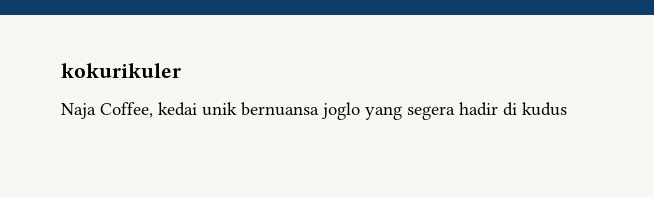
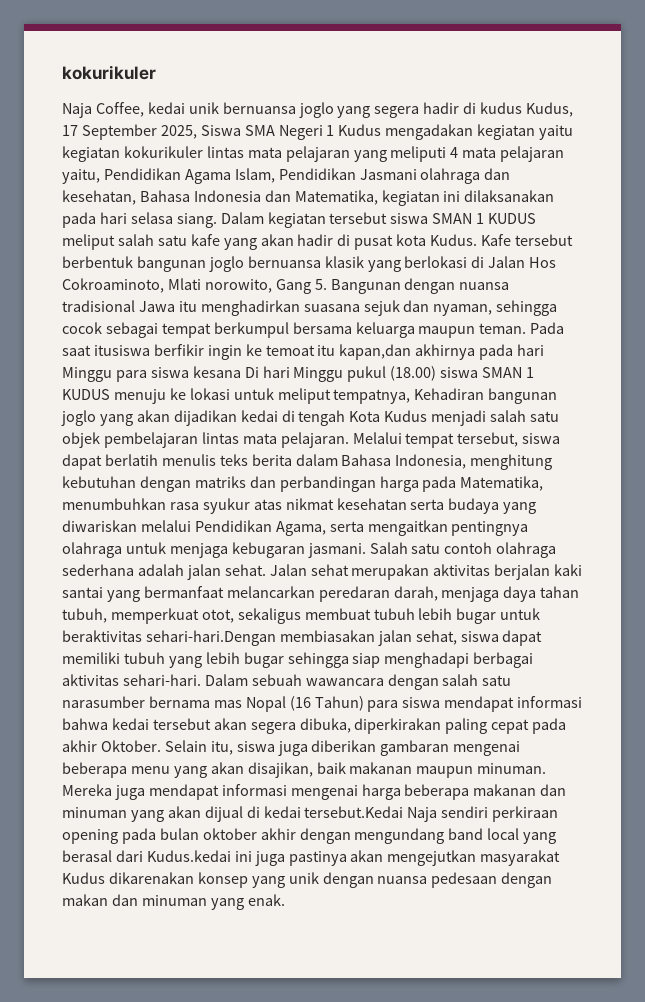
- Naja Coffee, kedai unik bernuansa joglo yang segera hadir di kudus
+ Naja Coffee, kedai unik bernuansa joglo yang segera hadir di kudus Kudus, 17 September 2025, Siswa SMA Negeri 1 Kudus mengadakan kegiatan yaitu kegiatan kokurikuler lintas mata pelajaran yang meliputi 4 mata pelajaran yaitu, Pendidikan Agama Islam, Pendidikan Jasmani olahraga dan kesehatan, Bahasa Indonesia dan Matematika, kegiatan ini dilaksanakan pada hari selasa siang. Dalam kegiatan tersebut siswa SMAN 1 KUDUS meliput salah satu kafe yang akan hadir di pusat kota Kudus. Kafe tersebut berbentuk bangunan joglo bernuansa klasik yang berlokasi di Jalan Hos Cokroaminoto, Mlati norowito, Gang 5. Bangunan dengan nuansa tradisional Jawa itu menghadirkan suasana sejuk dan nyaman, sehingga cocok sebagai tempat berkumpul bersama keluarga maupun teman. Pada saat itusiswa berfikir ingin ke temoat itu kapan,dan akhirnya pada hari Minggu para siswa kesana Di hari Minggu pukul (18.00) siswa SMAN 1 KUDUS menuju ke lokasi untuk meliput tempatnya, Kehadiran bangunan joglo yang akan dijadikan kedai di tengah Kota Kudus menjadi salah satu objek pembelajaran lintas mata pelajaran. Melalui tempat tersebut, siswa dapat berlatih menulis teks berita dalam Bahasa Indonesia, menghitung kebutuhan dengan matriks dan perbandingan harga pada Matematika, menumbuhkan rasa syukur atas nikmat kesehatan serta budaya yang diwariskan melalui Pendidikan Agama, serta mengaitkan pentingnya olahraga untuk menjaga kebugaran jasmani. Salah satu contoh olahraga sederhana adalah jalan sehat. Jalan sehat merupakan aktivitas berjalan kaki santai yang bermanfaat melancarkan peredaran darah, menjaga daya tahan tubuh, memperkuat otot, sekaligus membuat tubuh lebih bugar untuk beraktivitas sehari-hari.Dengan membiasakan jalan sehat, siswa dapat memiliki tubuh yang lebih bugar sehingga siap menghadapi berbagai aktivitas sehari-hari. Dalam sebuah wawancara dengan salah satu narasumber bernama mas Nopal (16 Tahun) para siswa mendapat informasi bahwa kedai tersebut akan segera dibuka, diperkirakan paling cepat pada akhir Oktober. Selain itu, siswa juga diberikan gambaran mengenai beberapa menu yang akan disajikan, baik makanan maupun minuman. Mereka juga mendapat informasi mengenai harga beberapa makanan dan minuman yang akan dijual di kedai tersebut.Kedai Naja sendiri perkiraan opening pada bulan oktober akhir dengan mengundang band local yang berasal dari Kudus.kedai ini juga pastinya akan mengejutkan masyarakat Kudus dikarenakan konsep yang unik dengan nuansa pedesaan dengan makan dan minuman yang enak.

